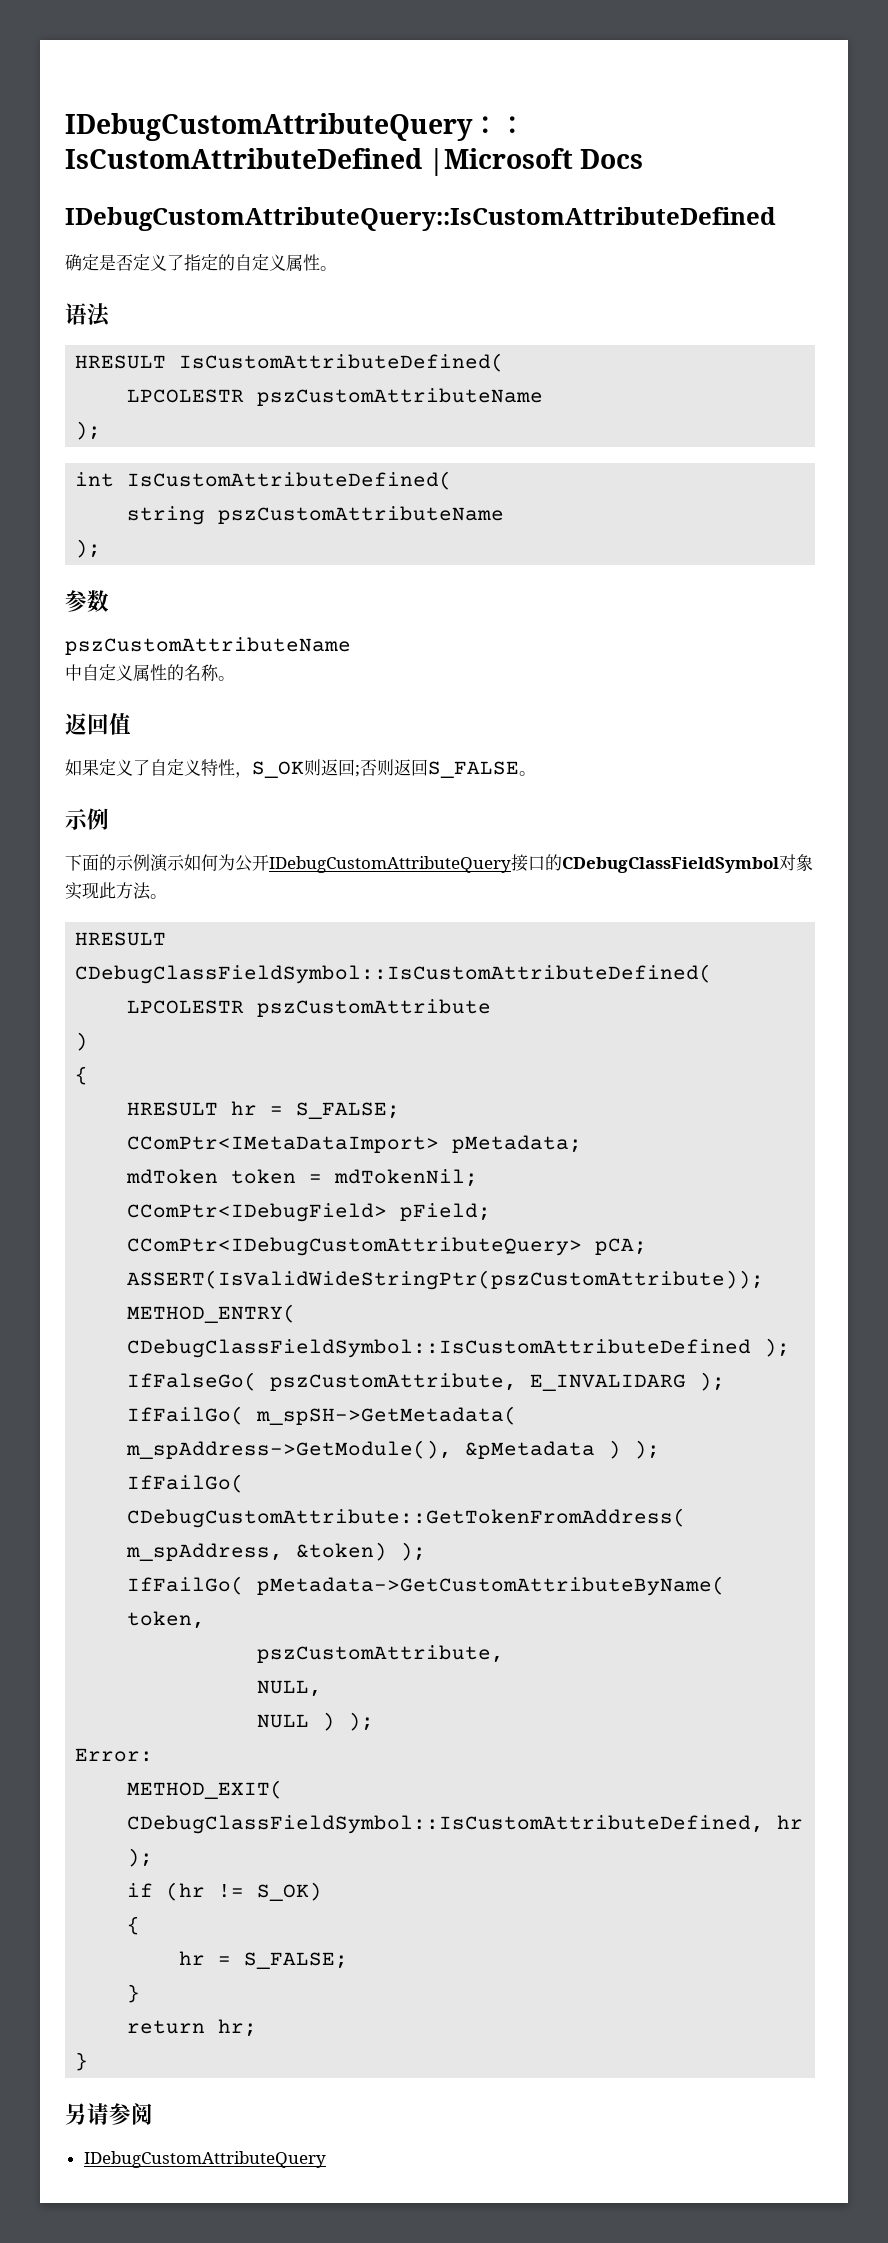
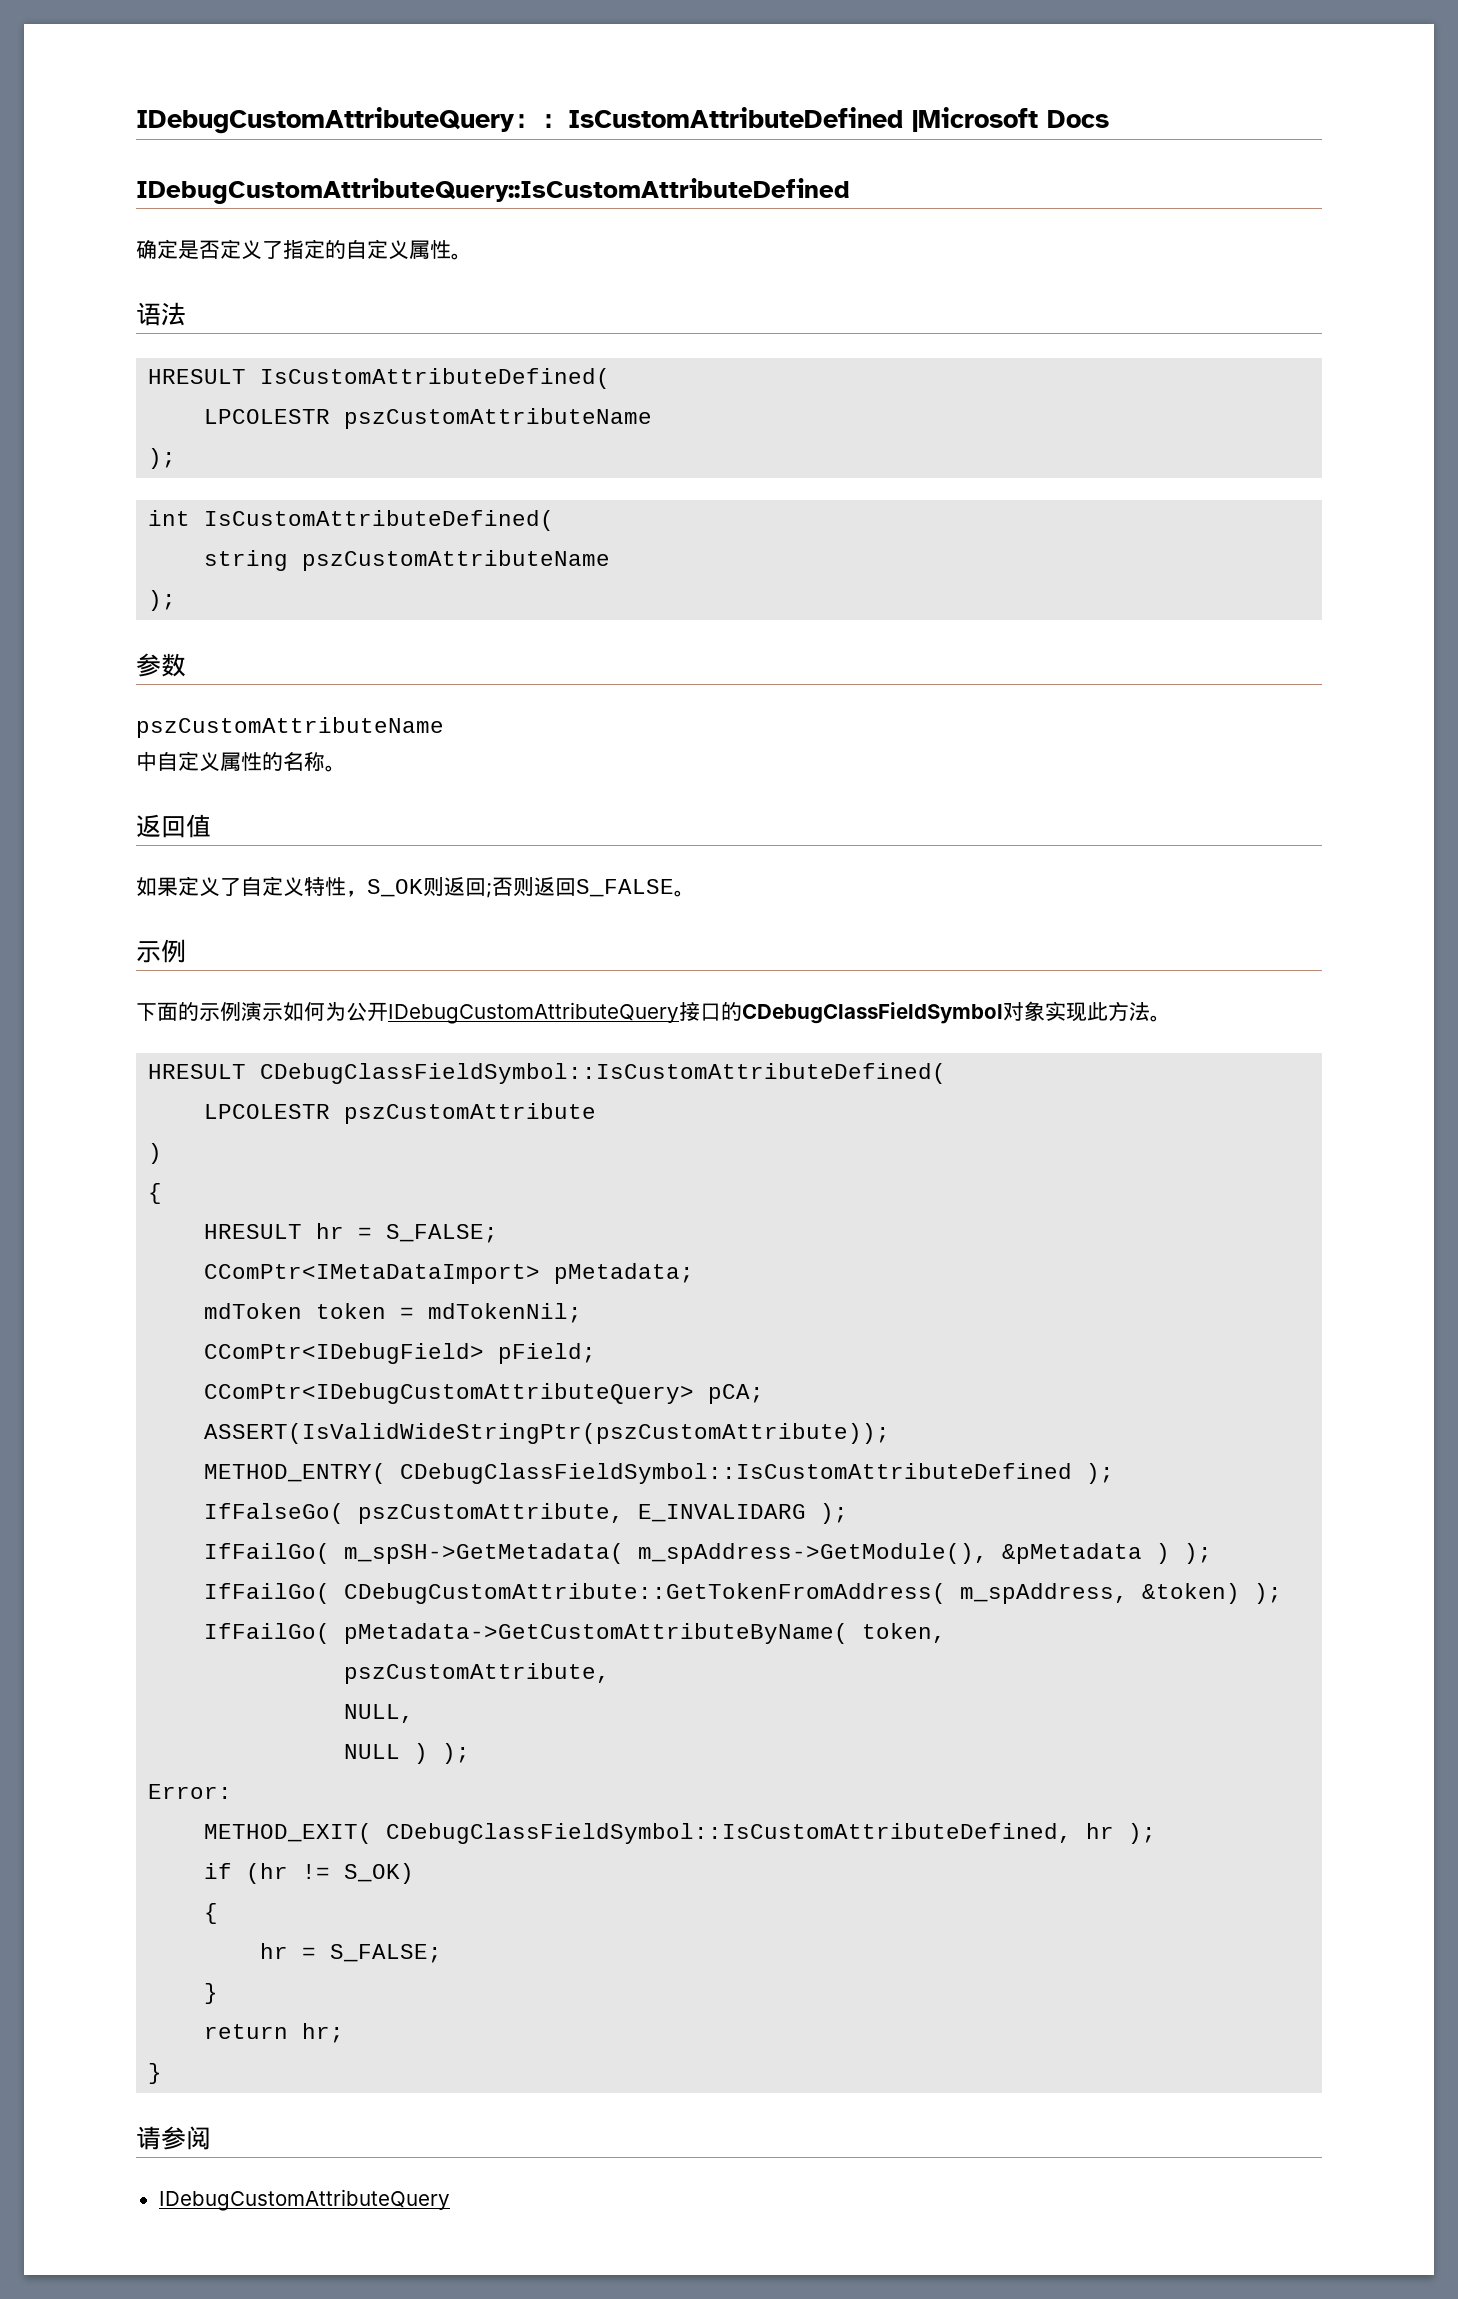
- 另请参阅
+ 请参阅

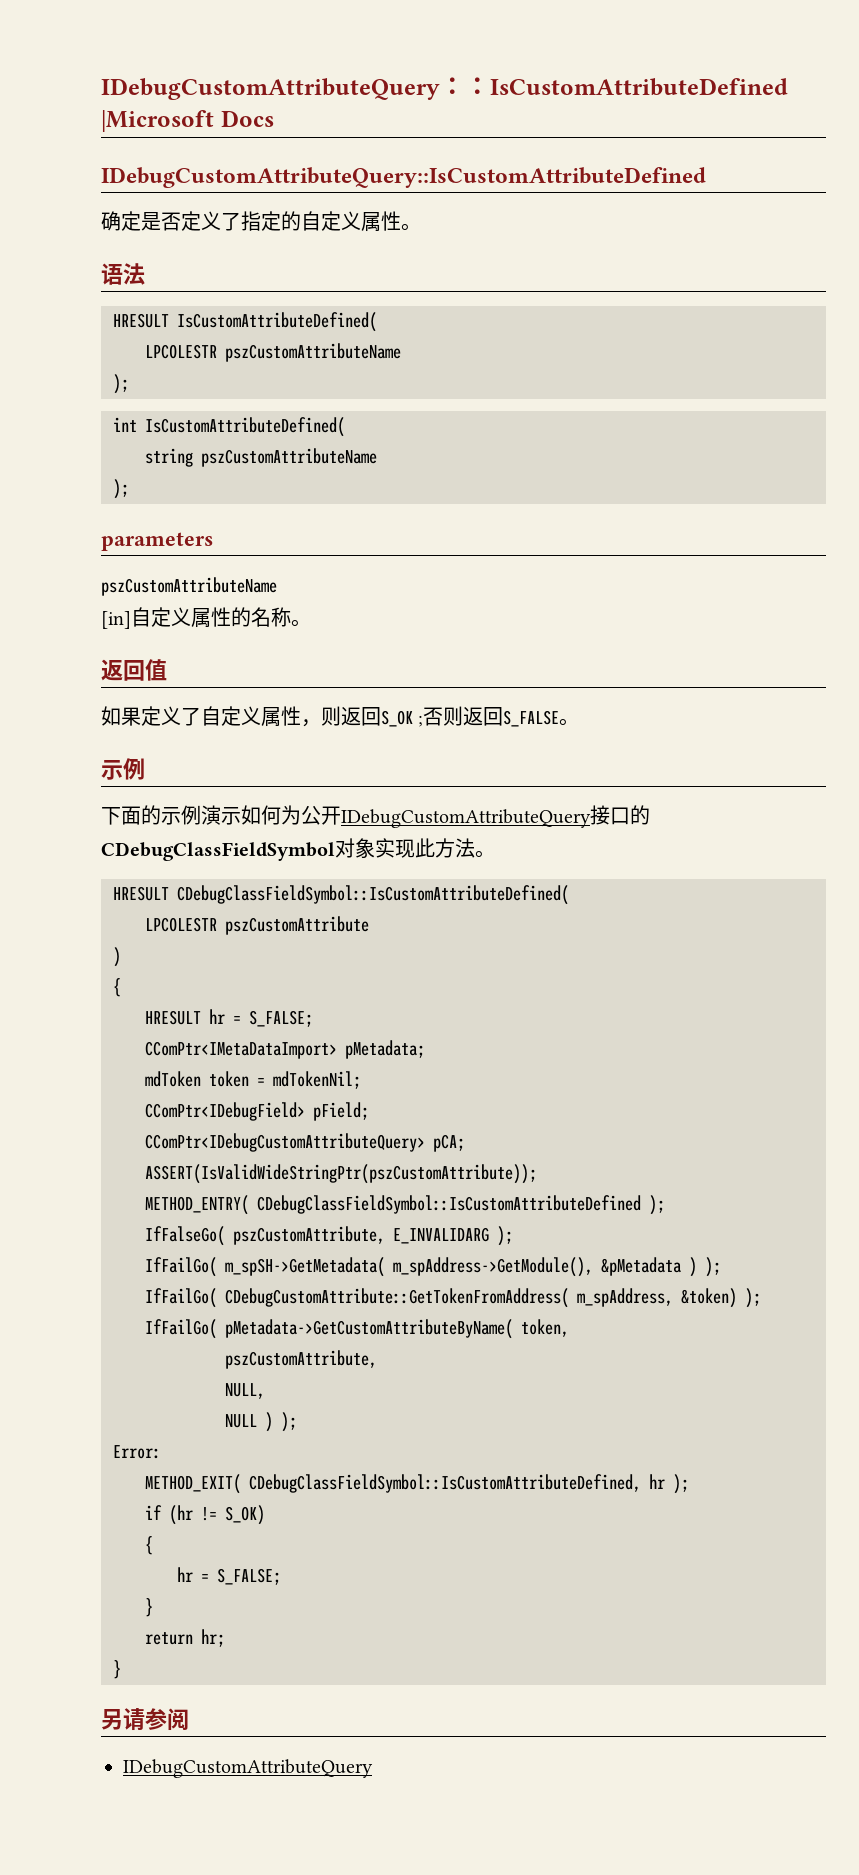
- 参数
+ parameters
  pszCustomAttributeName
- 中自定义属性的名称。
+ [in]自定义属性的名称。
- 如果定义了自定义特性，S_OK则返回;否则返回S_FALSE。
+ 如果定义了自定义属性，则返回S_OK ;否则返回S_FALSE。
- 请参阅
+ 另请参阅

